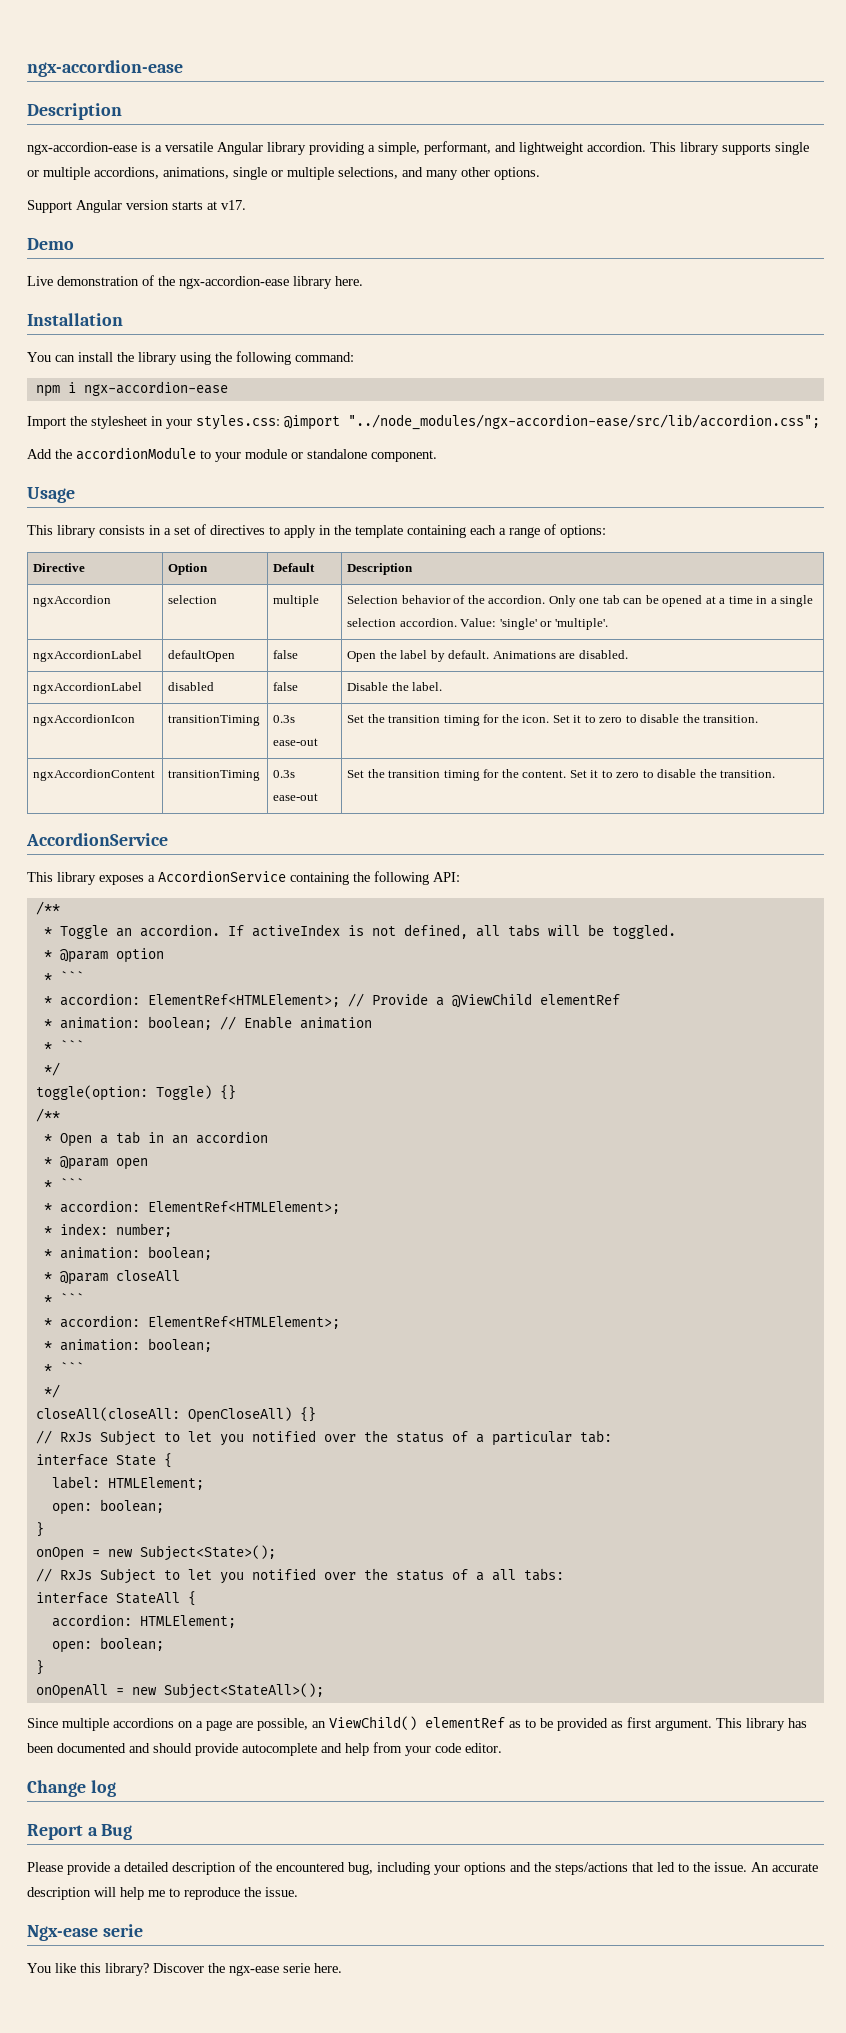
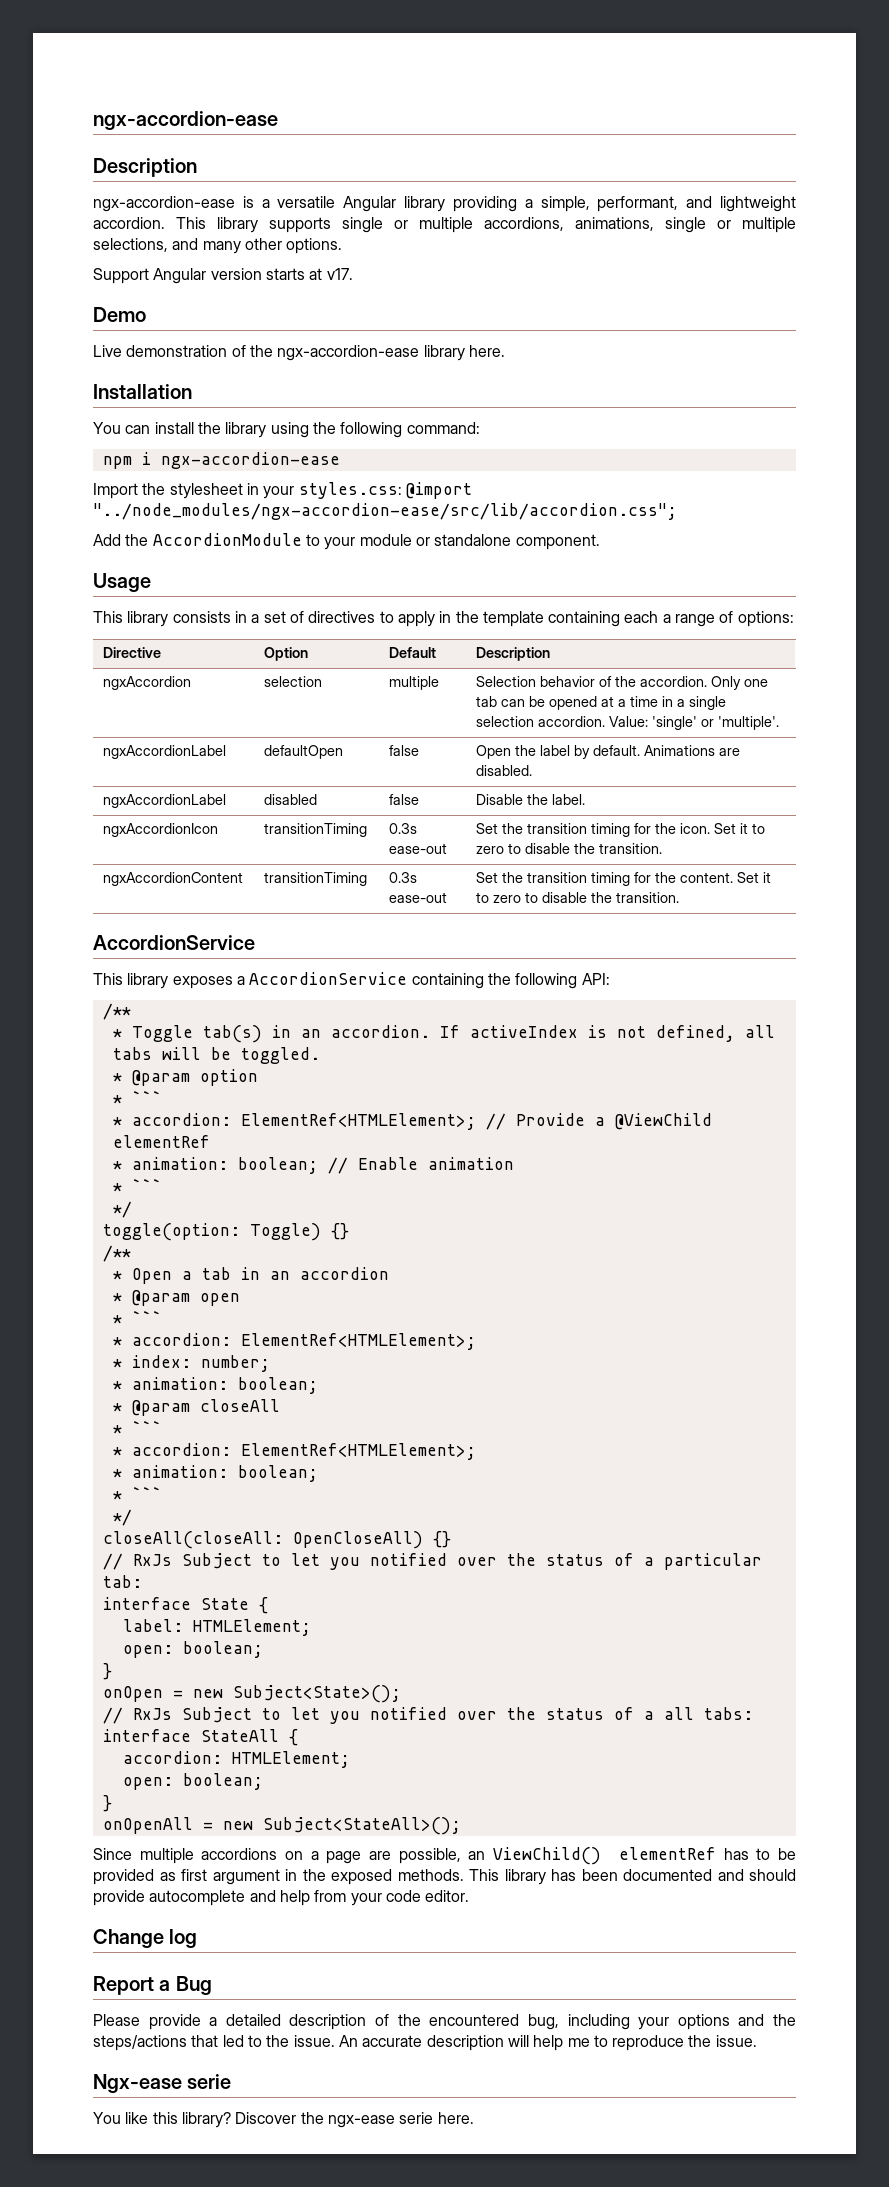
- Add the accordionModule to your module or standalone component.
+ Add the AccordionModule to your module or standalone component.
- * Toggle an accordion.
+ * Toggle tab(s) in an accordion.
- Since multiple accordions on a page are possible, an ViewChild() elementRef as to be provided as first argument.
+ Since multiple accordions on a page are possible, an ViewChild() elementRef has to be provided as first argument in the exposed methods.

